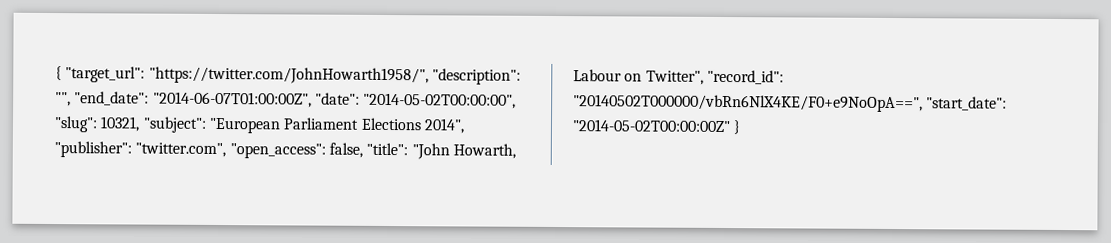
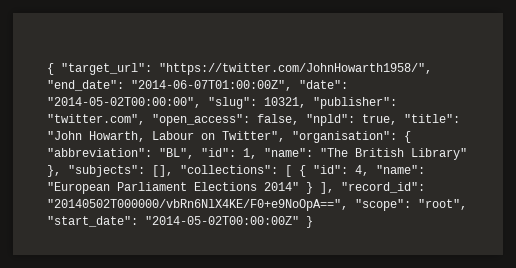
- { "target_url": "https://twitter.com/JohnHowarth1958/", "description": "", "end_date": "2014-06-07T01:00:00Z", "date": "2014-05-02T00:00:00", "slug": 10321, "subject": "European Parliament Elections 2014", "publisher": "twitter.com", "open_access": false, "title": "John Howarth, Labour on Twitter", "record_id": "20140502T000000/vbRn6NlX4KE/F0+e9NoOpA==", "start_date": "2014-05-02T00:00:00Z" }
+ { "target_url": "https://twitter.com/JohnHowarth1958/", "end_date": "2014-06-07T01:00:00Z", "date": "2014-05-02T00:00:00", "slug": 10321, "publisher": "twitter.com", "open_access": false, "npld": true, "title": "John Howarth, Labour on Twitter", "organisation": { "abbreviation": "BL", "id": 1, "name": "The British Library" }, "subjects": [], "collections": [ { "id": 4, "name": "European Parliament Elections 2014" } ], "record_id": "20140502T000000/vbRn6NlX4KE/F0+e9NoOpA==", "scope": "root", "start_date": "2014-05-02T00:00:00Z" }

